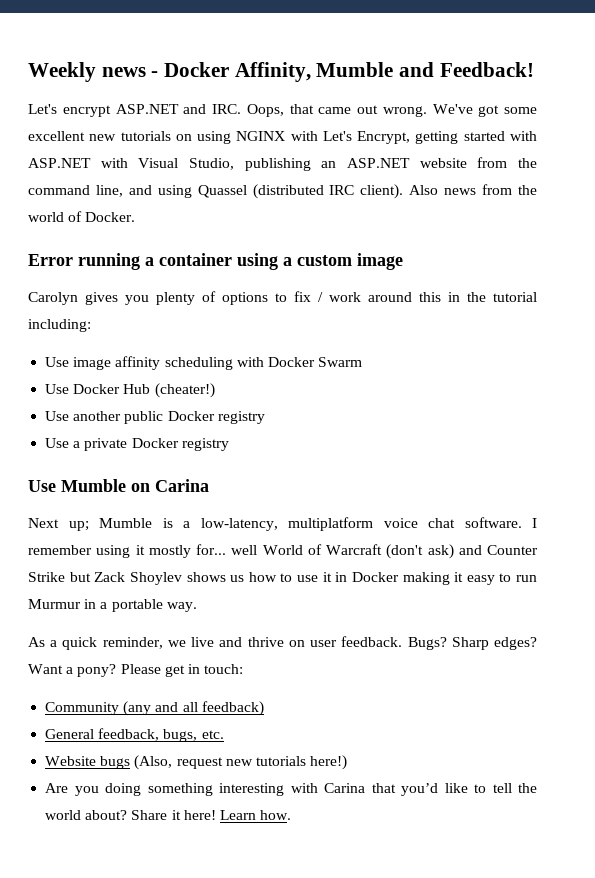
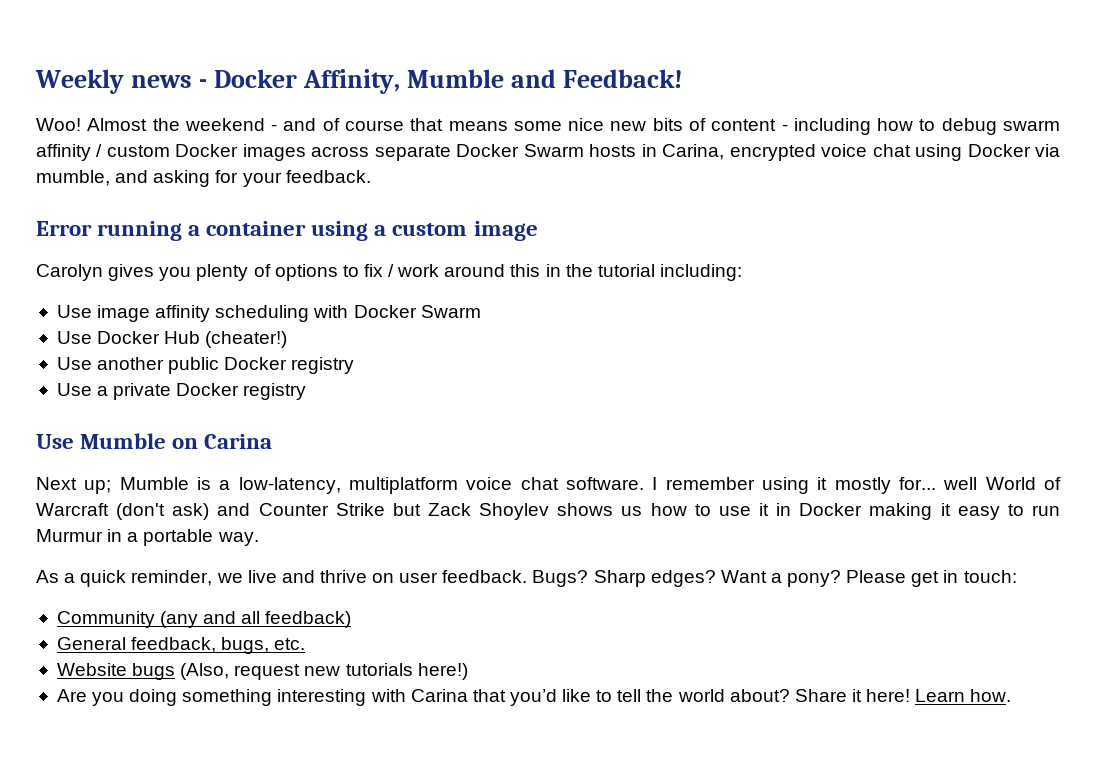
- Let's encrypt ASP.NET and IRC. Oops, that came out wrong. We've got some excellent new tutorials on using NGINX with Let's Encrypt, getting started with ASP.NET with Visual Studio, publishing an ASP.NET website from the command line, and using Quassel (distributed IRC client). Also news from the world of Docker.
+ Woo! Almost the weekend - and of course that means some nice new bits of content - including how to debug swarm affinity / custom Docker images across separate Docker Swarm hosts in Carina, encrypted voice chat using Docker via mumble, and asking for your feedback.

